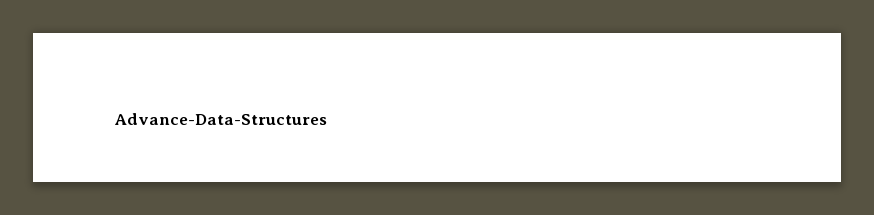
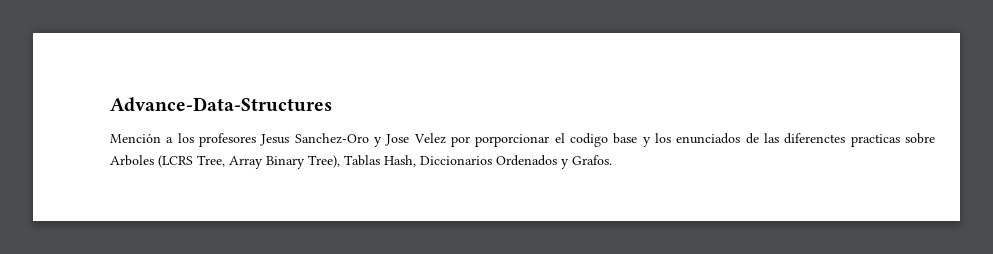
+ Mención a los profesores Jesus Sanchez-Oro y Jose Velez por porporcionar el codigo base y los enunciados de las diferenctes practicas sobre Arboles (LCRS Tree, Array Binary Tree), Tablas Hash, Diccionarios Ordenados y Grafos.

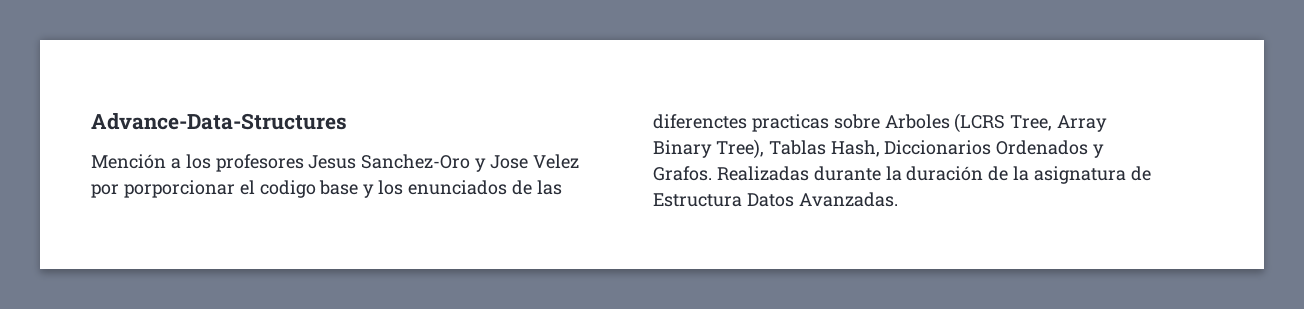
+ Realizadas durante la duración de la asignatura de Estructura Datos Avanzadas.

